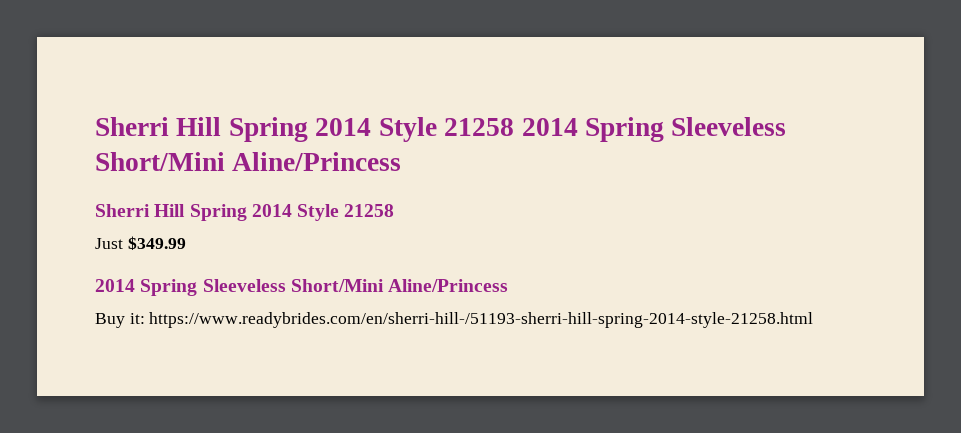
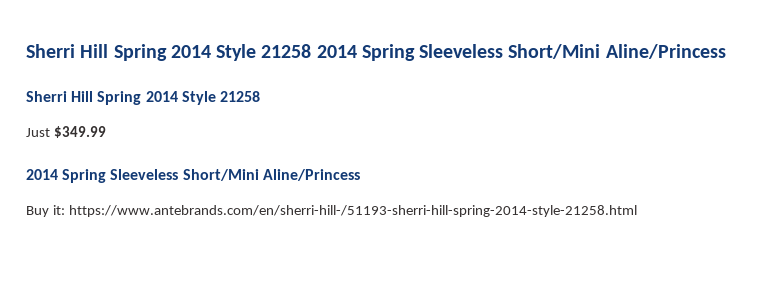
- Buy it: https://www.readybrides.com/en/sherri-hill-/51193-sherri-hill-spring-2014-style-21258.html
+ Buy it: https://www.antebrands.com/en/sherri-hill-/51193-sherri-hill-spring-2014-style-21258.html

